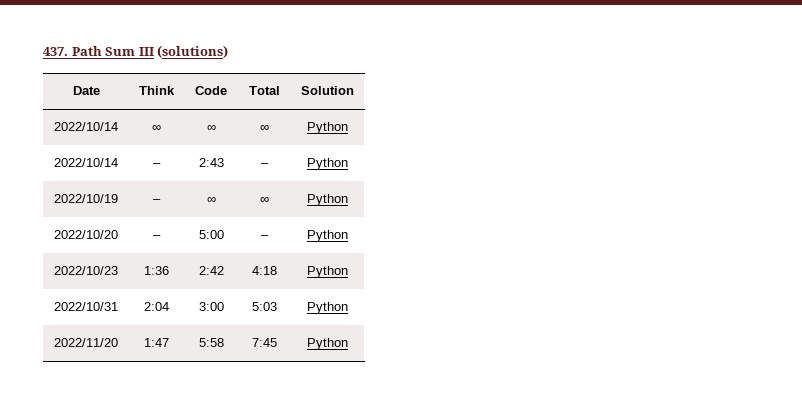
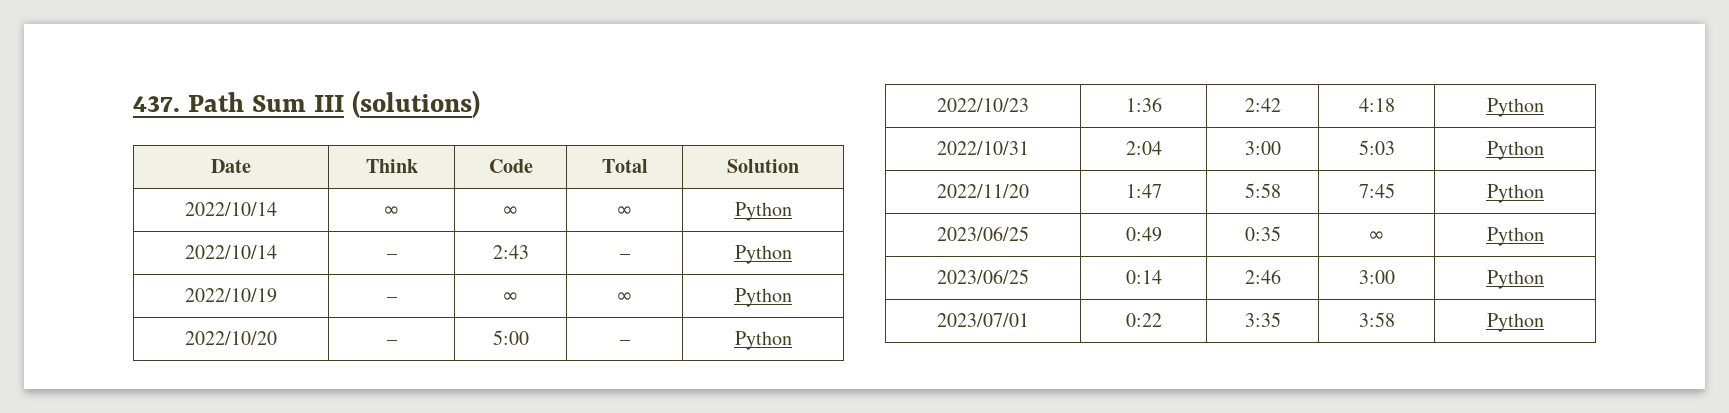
+ 2023/06/25 | 0:49 | 0:35 | ∞ | Python
+ 2023/06/25 | 0:14 | 2:46 | 3:00 | Python
+ 2023/07/01 | 0:22 | 3:35 | 3:58 | Python

